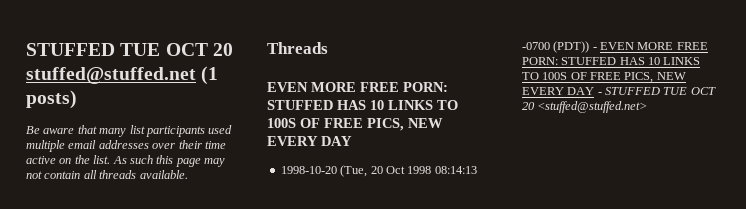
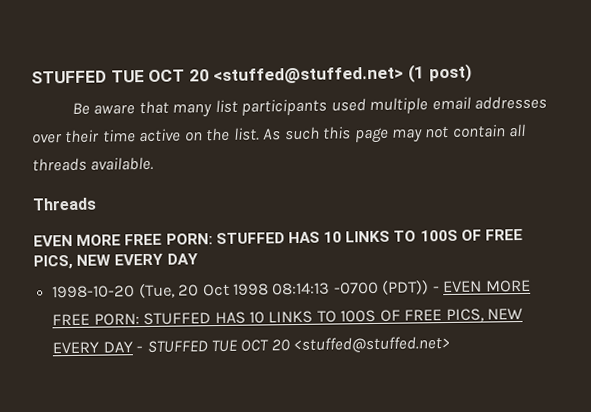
- STUFFED TUE OCT 20 stuffed@stuffed.net (1 posts)
+ STUFFED TUE OCT 20 <stuffed@stuffed.net> (1 post)

